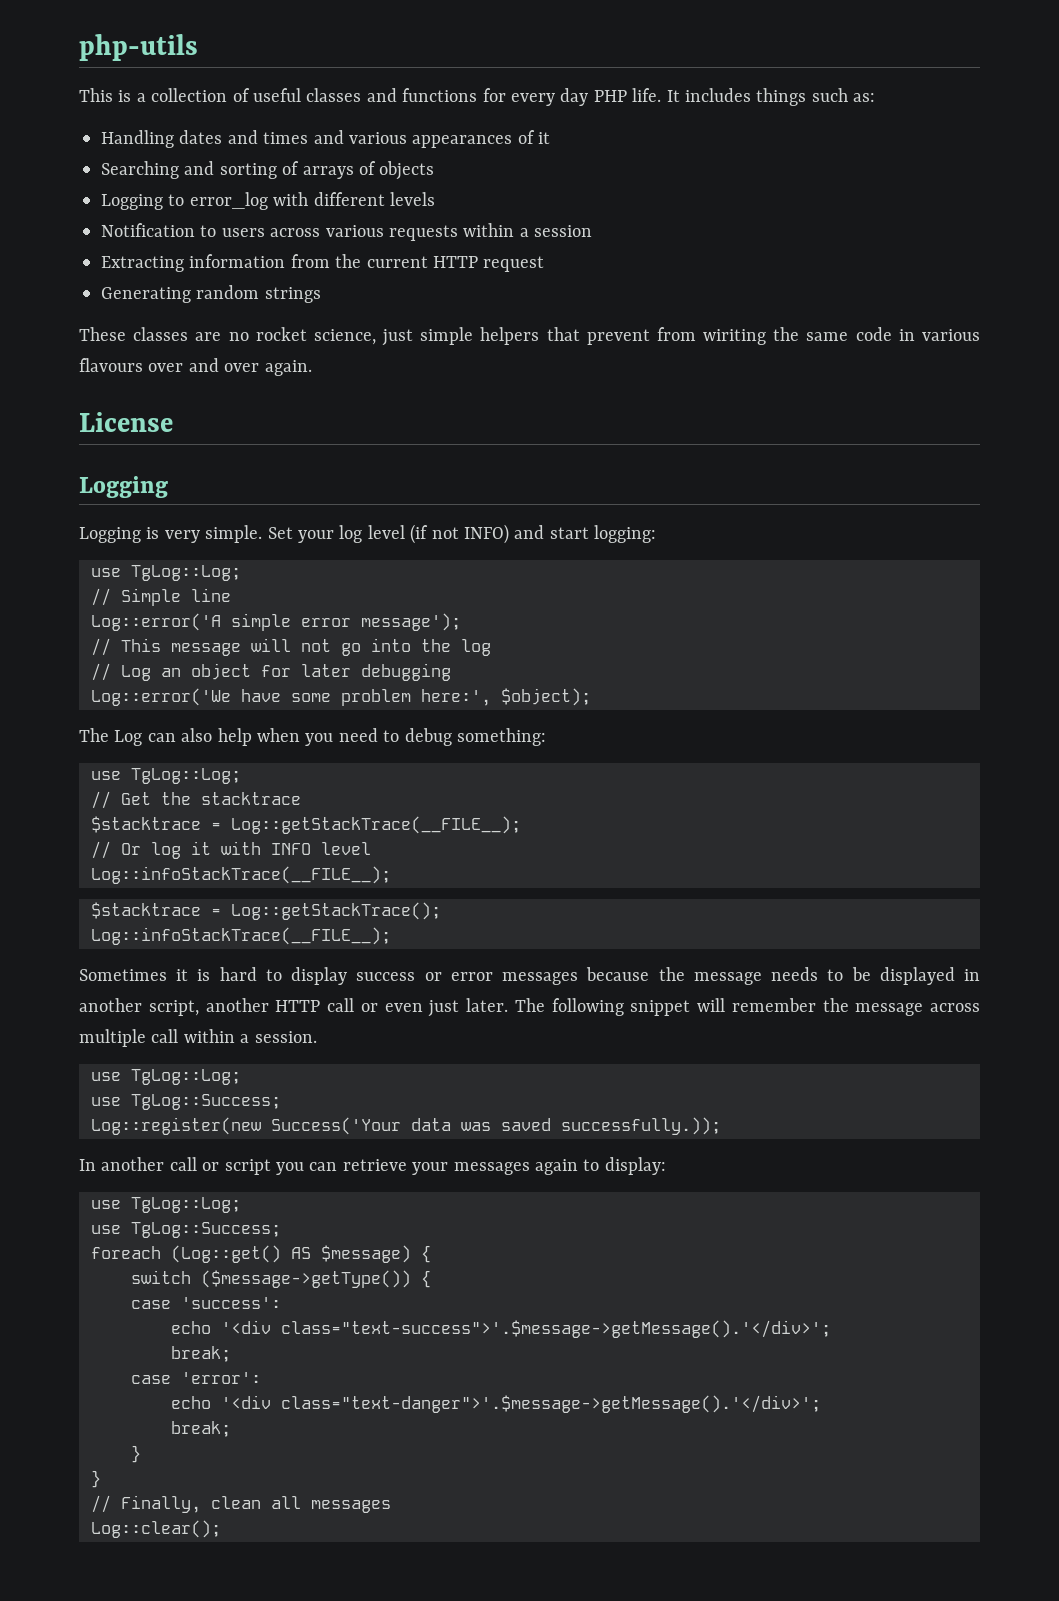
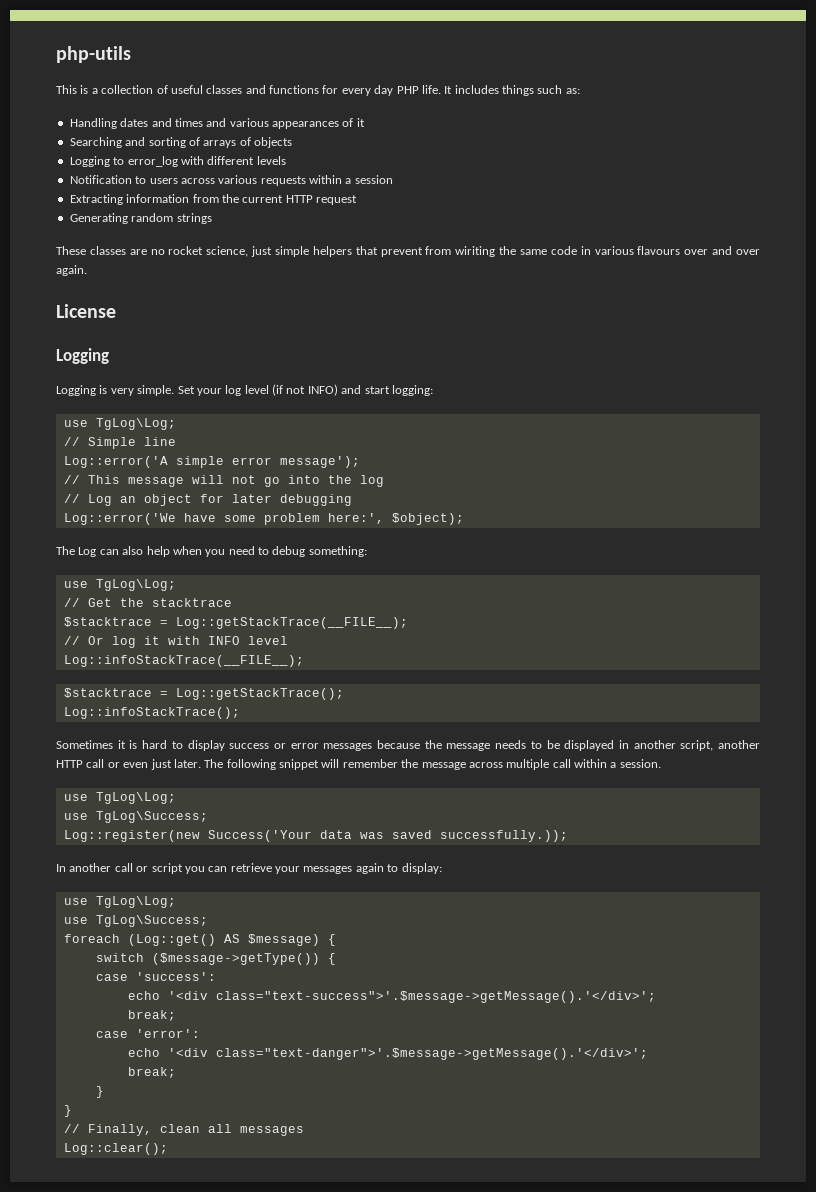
  Set your log level (if not INFO) and start logging:
- use TgLog::Log;
+ use TgLog\Log;
  The Log can also help when you need to debug something:
- use TgLog::Log;
+ use TgLog\Log;
  $stacktrace = Log::getStackTrace();
- Log::infoStackTrace(__FILE__);
+ Log::infoStackTrace();
  The following snippet will remember the message across multiple call within a session.
- use TgLog::Log;
- use TgLog::Success;
+ use TgLog\Log;
+ use TgLog\Success;
  In another call or script you can retrieve your messages again to display:
- use TgLog::Log;
- use TgLog::Success;
+ use TgLog\Log;
+ use TgLog\Success;

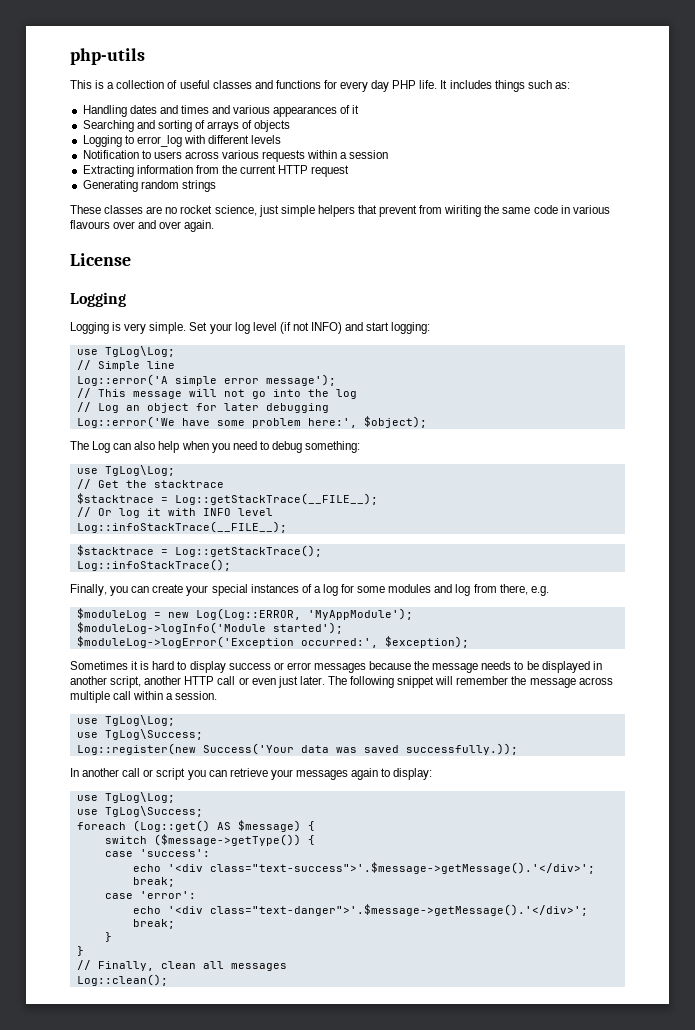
+ Finally, you can create your special instances of a log for some modules and log from there, e.g.
+ $moduleLog = new Log(Log::ERROR, 'MyAppModule');
+ $moduleLog->logInfo('Module started');
+ $moduleLog->logError('Exception occurred:', $exception);
- Log::clear();
+ Log::clean();

